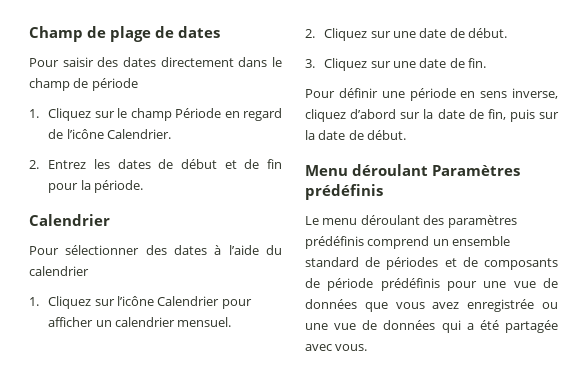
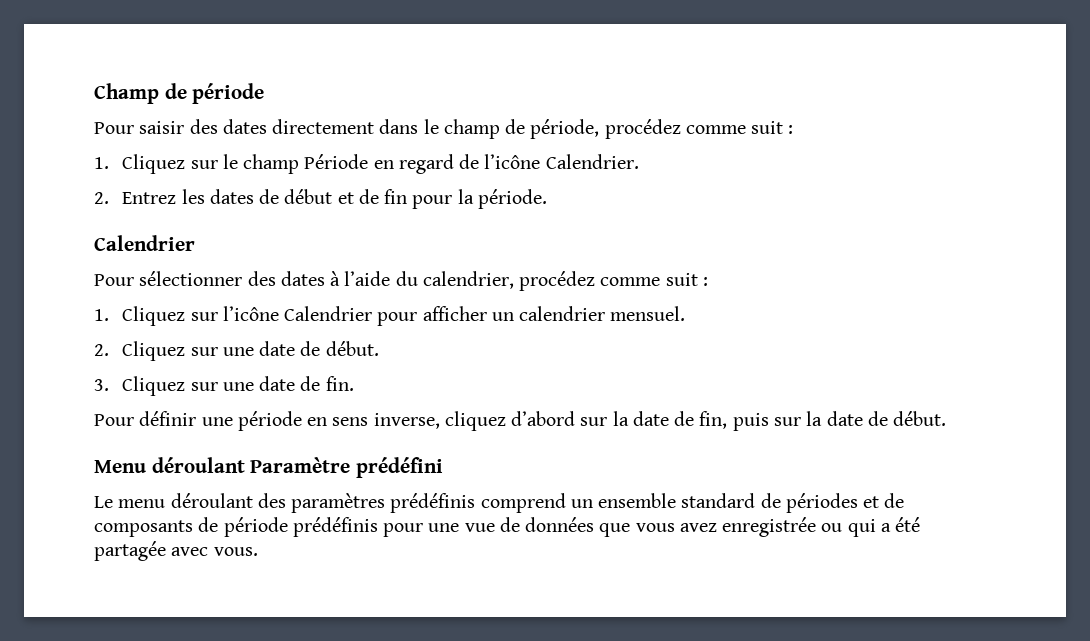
- Champ de plage de dates
+ Champ de période
- Pour saisir des dates directement dans le champ de période
+ Pour saisir des dates directement dans le champ de période, procédez comme suit :
- Pour sélectionner des dates à lʼaide du calendrier
+ Pour sélectionner des dates à lʼaide du calendrier, procédez comme suit :
- Menu déroulant Paramètres prédéfinis
+ Menu déroulant Paramètre prédéfini
- Le menu déroulant des paramètres prédéfinis comprend un ensemble standard de périodes et de composants de période prédéfinis pour une vue de données que vous avez enregistrée ou une vue de données qui a été partagée avec vous.
+ Le menu déroulant des paramètres prédéfinis comprend un ensemble standard de périodes et de composants de période prédéfinis pour une vue de données que vous avez enregistrée ou qui a été partagée avec vous.

